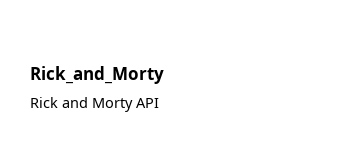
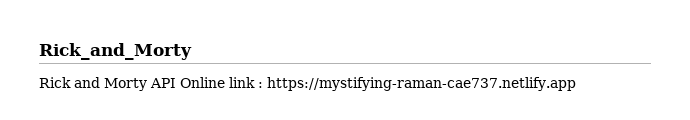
- Rick and Morty API
+ Rick and Morty API Online link : https://mystifying-raman-cae737.netlify.app

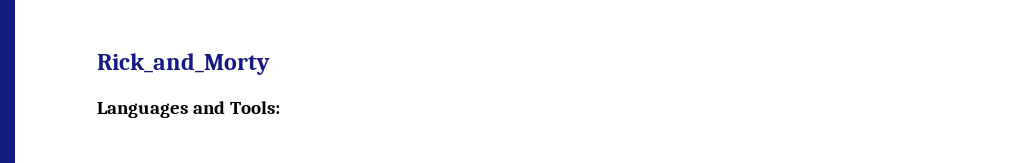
- Rick and Morty API Online link : https://mystifying-raman-cae737.netlify.app
+ Languages and Tools:

